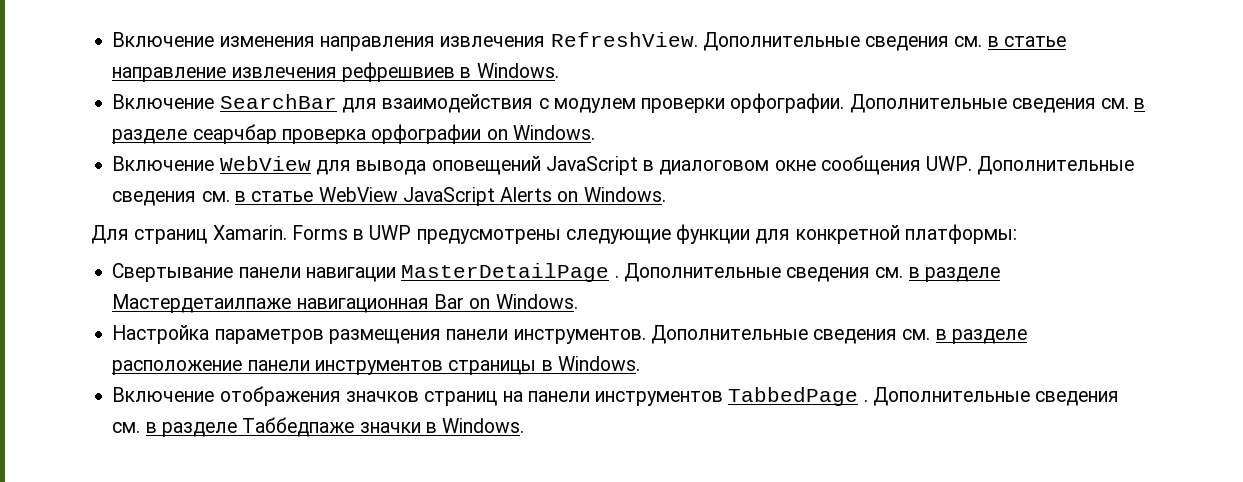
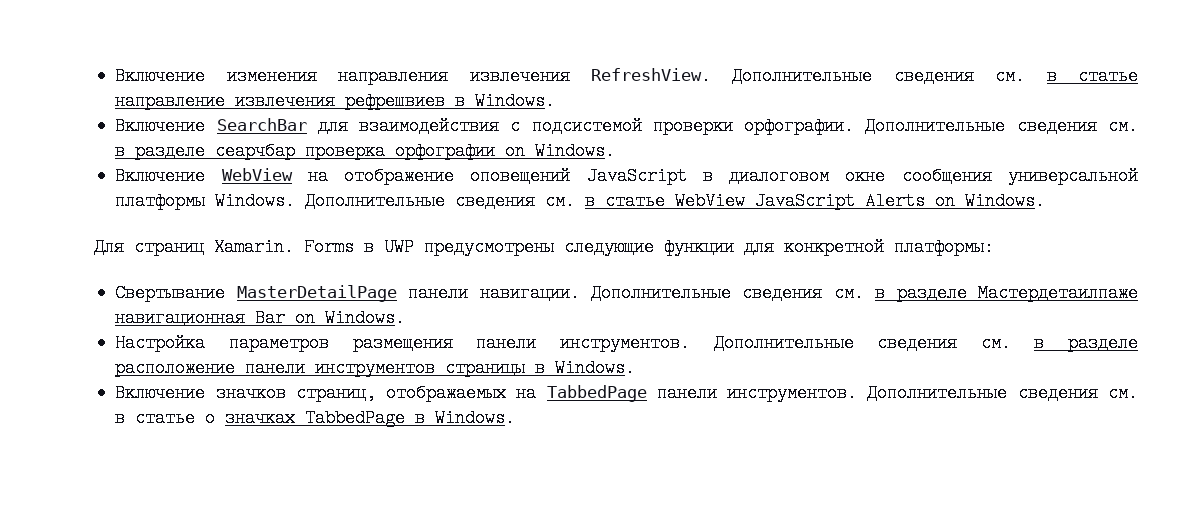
- Включение SearchBar для взаимодействия с модулем проверки орфографии.
+ Включение SearchBar для взаимодействия с подсистемой проверки орфографии.
- Включение WebView для вывода оповещений JavaScript в диалоговом окне сообщения UWP. Дополнительные сведения см. в статье WebView JavaScript Alerts on Windows.
+ Включение WebView на отображение оповещений JavaScript в диалоговом окне сообщения универсальной платформы Windows. Дополнительные сведения см. в статье WebView JavaScript Alerts on Windows.
- Свертывание панели навигации MasterDetailPage .
+ Свертывание MasterDetailPage панели навигации.
- Включение отображения значков страниц на панели инструментов TabbedPage . Дополнительные сведения см. в разделе Таббедпаже значки в Windows.
+ Включение значков страниц, отображаемых на TabbedPage панели инструментов. Дополнительные сведения см. в статье о значках TabbedPage в Windows.

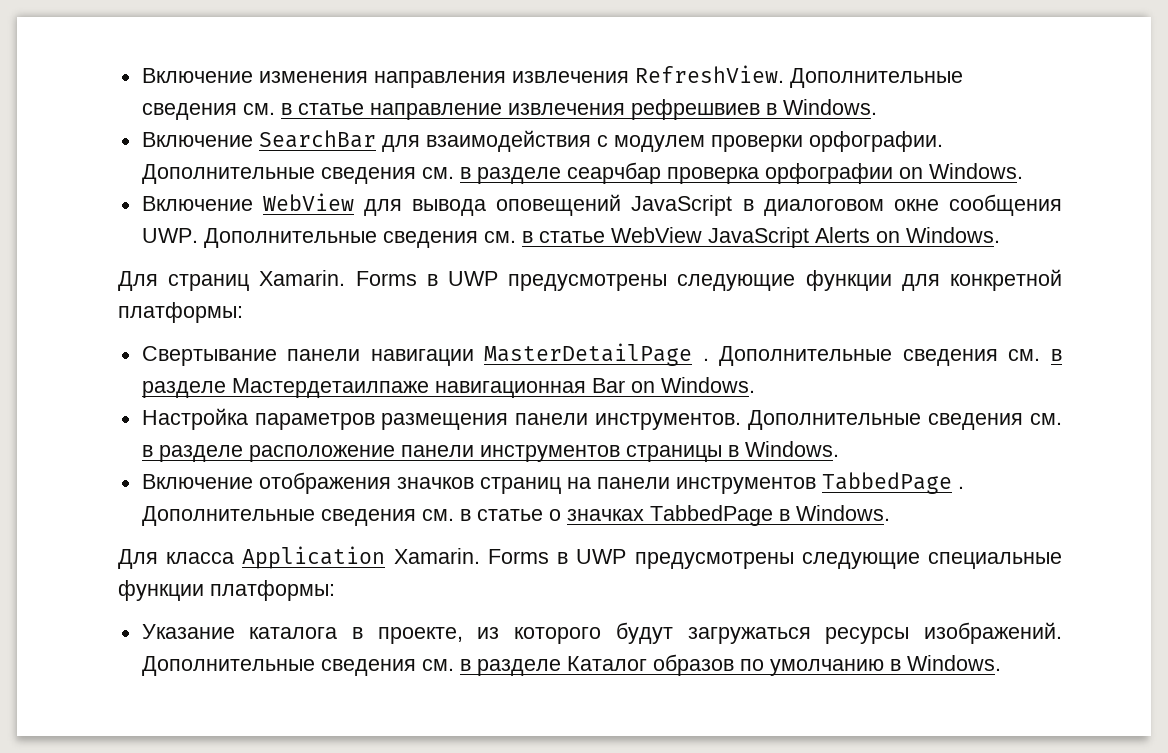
- Включение SearchBar для взаимодействия с подсистемой проверки орфографии.
+ Включение SearchBar для взаимодействия с модулем проверки орфографии.
- Включение WebView на отображение оповещений JavaScript в диалоговом окне сообщения универсальной платформы Windows. Дополнительные сведения см. в статье WebView JavaScript Alerts on Windows.
+ Включение WebView для вывода оповещений JavaScript в диалоговом окне сообщения UWP. Дополнительные сведения см. в статье WebView JavaScript Alerts on Windows.
- Свертывание MasterDetailPage панели навигации.
+ Свертывание панели навигации MasterDetailPage .
- Включение значков страниц, отображаемых на TabbedPage панели инструментов.
+ Включение отображения значков страниц на панели инструментов TabbedPage .
+ Для класса Application Xamarin. Forms в UWP предусмотрены следующие специальные функции платформы:
+ Указание каталога в проекте, из которого будут загружаться ресурсы изображений. Дополнительные сведения см. в разделе Каталог образов по умолчанию в Windows.

